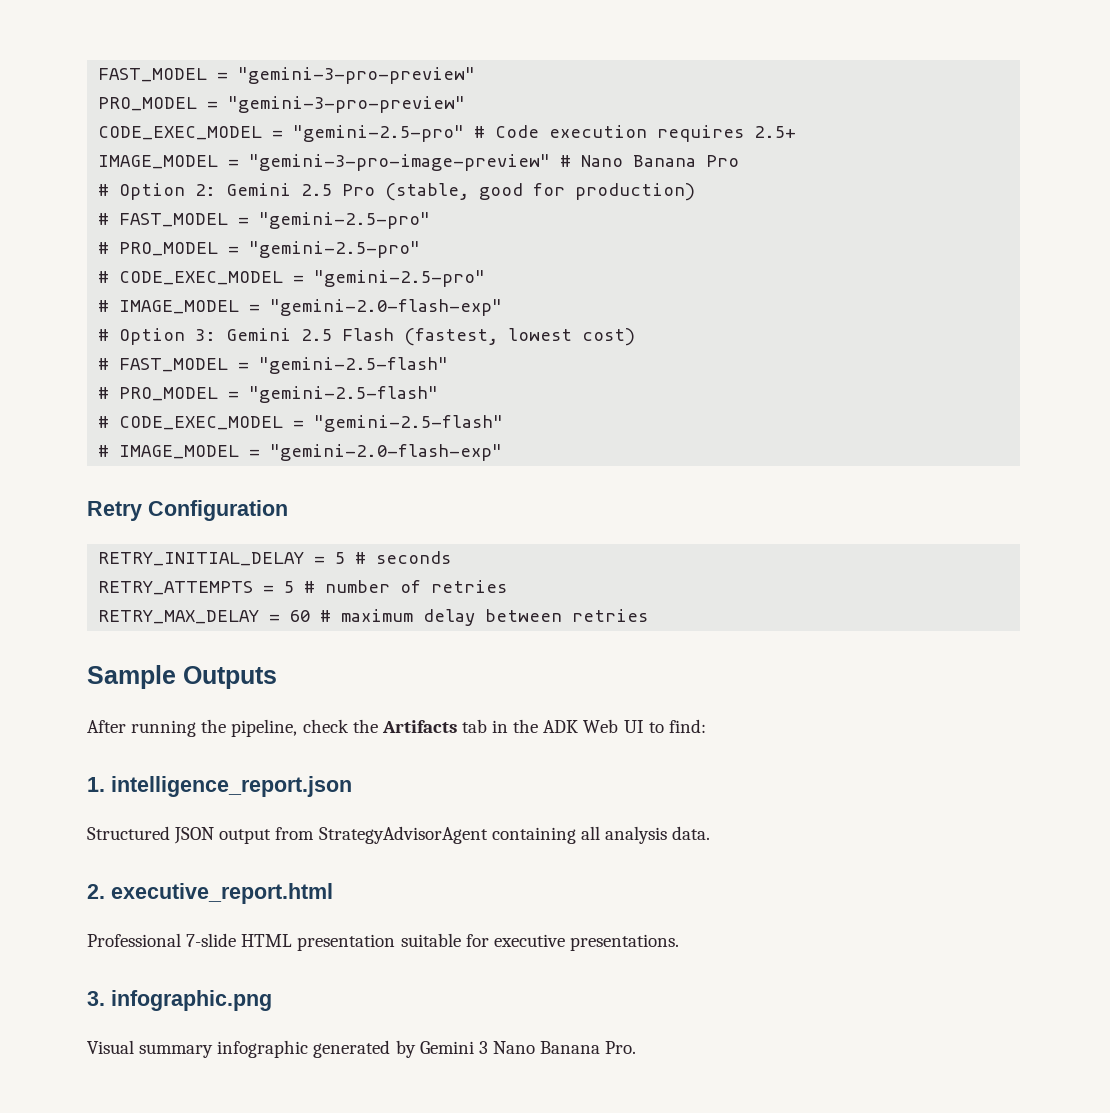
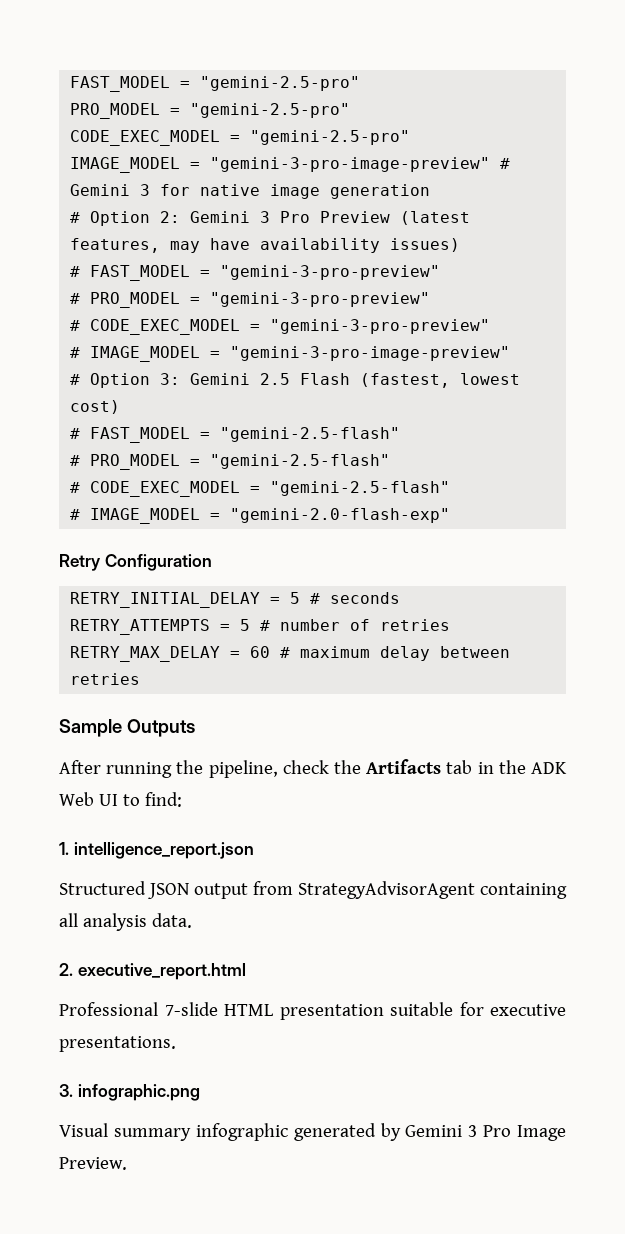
- FAST_MODEL = "gemini-3-pro-preview"
- PRO_MODEL = "gemini-3-pro-preview"
- CODE_EXEC_MODEL = "gemini-2.5-pro" # Code execution requires 2.5+
+ FAST_MODEL = "gemini-2.5-pro"
+ PRO_MODEL = "gemini-2.5-pro"
+ CODE_EXEC_MODEL = "gemini-2.5-pro"
- IMAGE_MODEL = "gemini-3-pro-image-preview" # Nano Banana Pro
- # Option 2: Gemini 2.5 Pro (stable, good for production)
- # FAST_MODEL = "gemini-2.5-pro"
- # PRO_MODEL = "gemini-2.5-pro"
- # CODE_EXEC_MODEL = "gemini-2.5-pro"
- # IMAGE_MODEL = "gemini-2.0-flash-exp"
+ IMAGE_MODEL = "gemini-3-pro-image-preview" # Gemini 3 for native image generation
+ # Option 2: Gemini 3 Pro Preview (latest features, may have availability issues)
+ # FAST_MODEL = "gemini-3-pro-preview"
+ # PRO_MODEL = "gemini-3-pro-preview"
+ # CODE_EXEC_MODEL = "gemini-3-pro-preview"
+ # IMAGE_MODEL = "gemini-3-pro-image-preview"
- Visual summary infographic generated by Gemini 3 Nano Banana Pro.
+ Visual summary infographic generated by Gemini 3 Pro Image Preview.

